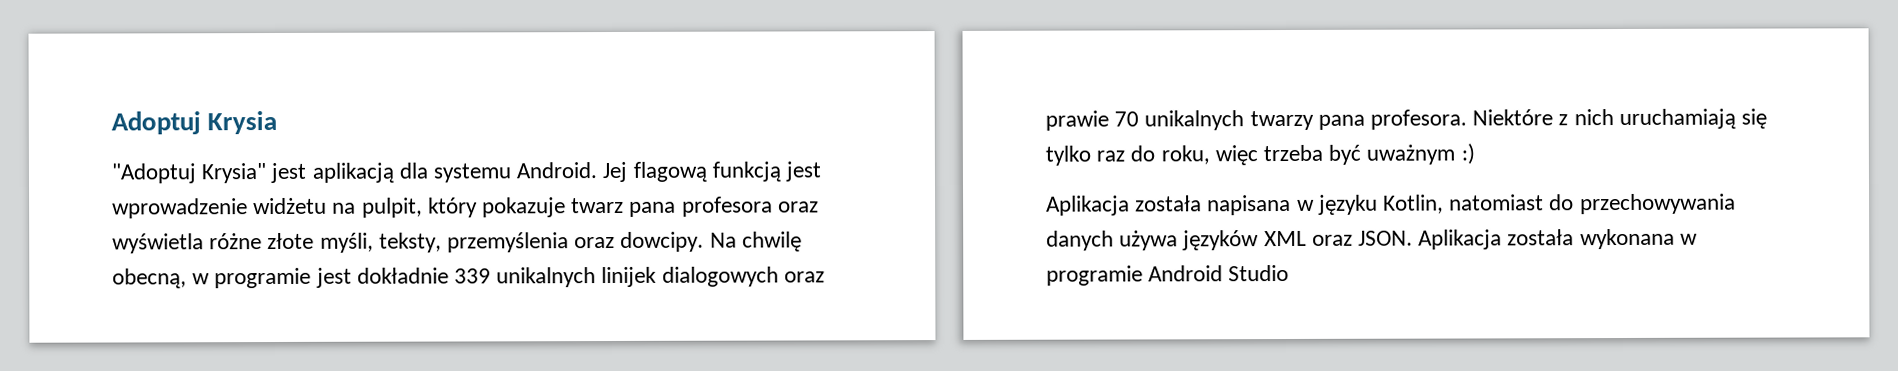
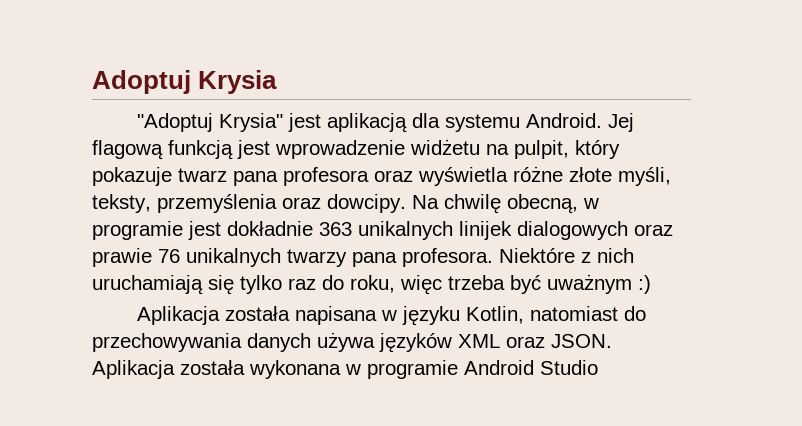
- Na chwilę obecną, w programie jest dokładnie 339 unikalnych linijek dialogowych oraz prawie 70 unikalnych twarzy pana profesora.
+ Na chwilę obecną, w programie jest dokładnie 363 unikalnych linijek dialogowych oraz prawie 76 unikalnych twarzy pana profesora.

